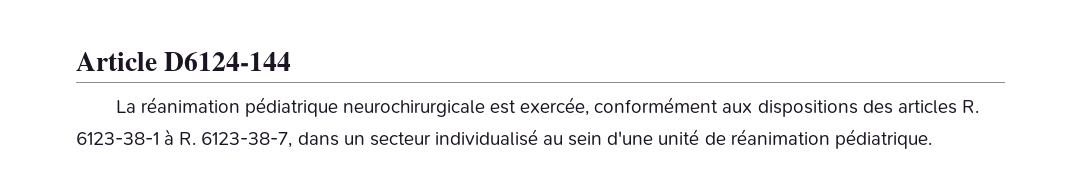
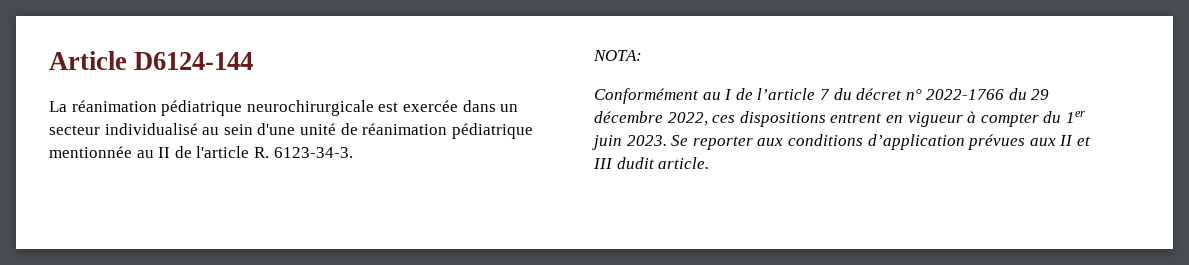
- La réanimation pédiatrique neurochirurgicale est exercée, conformément aux dispositions des articles R. 6123-38-1 à R. 6123-38-7, dans un secteur individualisé au sein d'une unité de réanimation pédiatrique.
+ La réanimation pédiatrique neurochirurgicale est exercée dans un secteur individualisé au sein d'une unité de réanimation pédiatrique mentionnée au II de l'article R. 6123-34-3.
+ NOTA:
+ Conformément au I de l’article 7 du décret n° 2022-1766 du 29 décembre 2022, ces dispositions entrent en vigueur à compter du 1er juin 2023. Se reporter aux conditions d’application prévues aux II et III dudit article.

